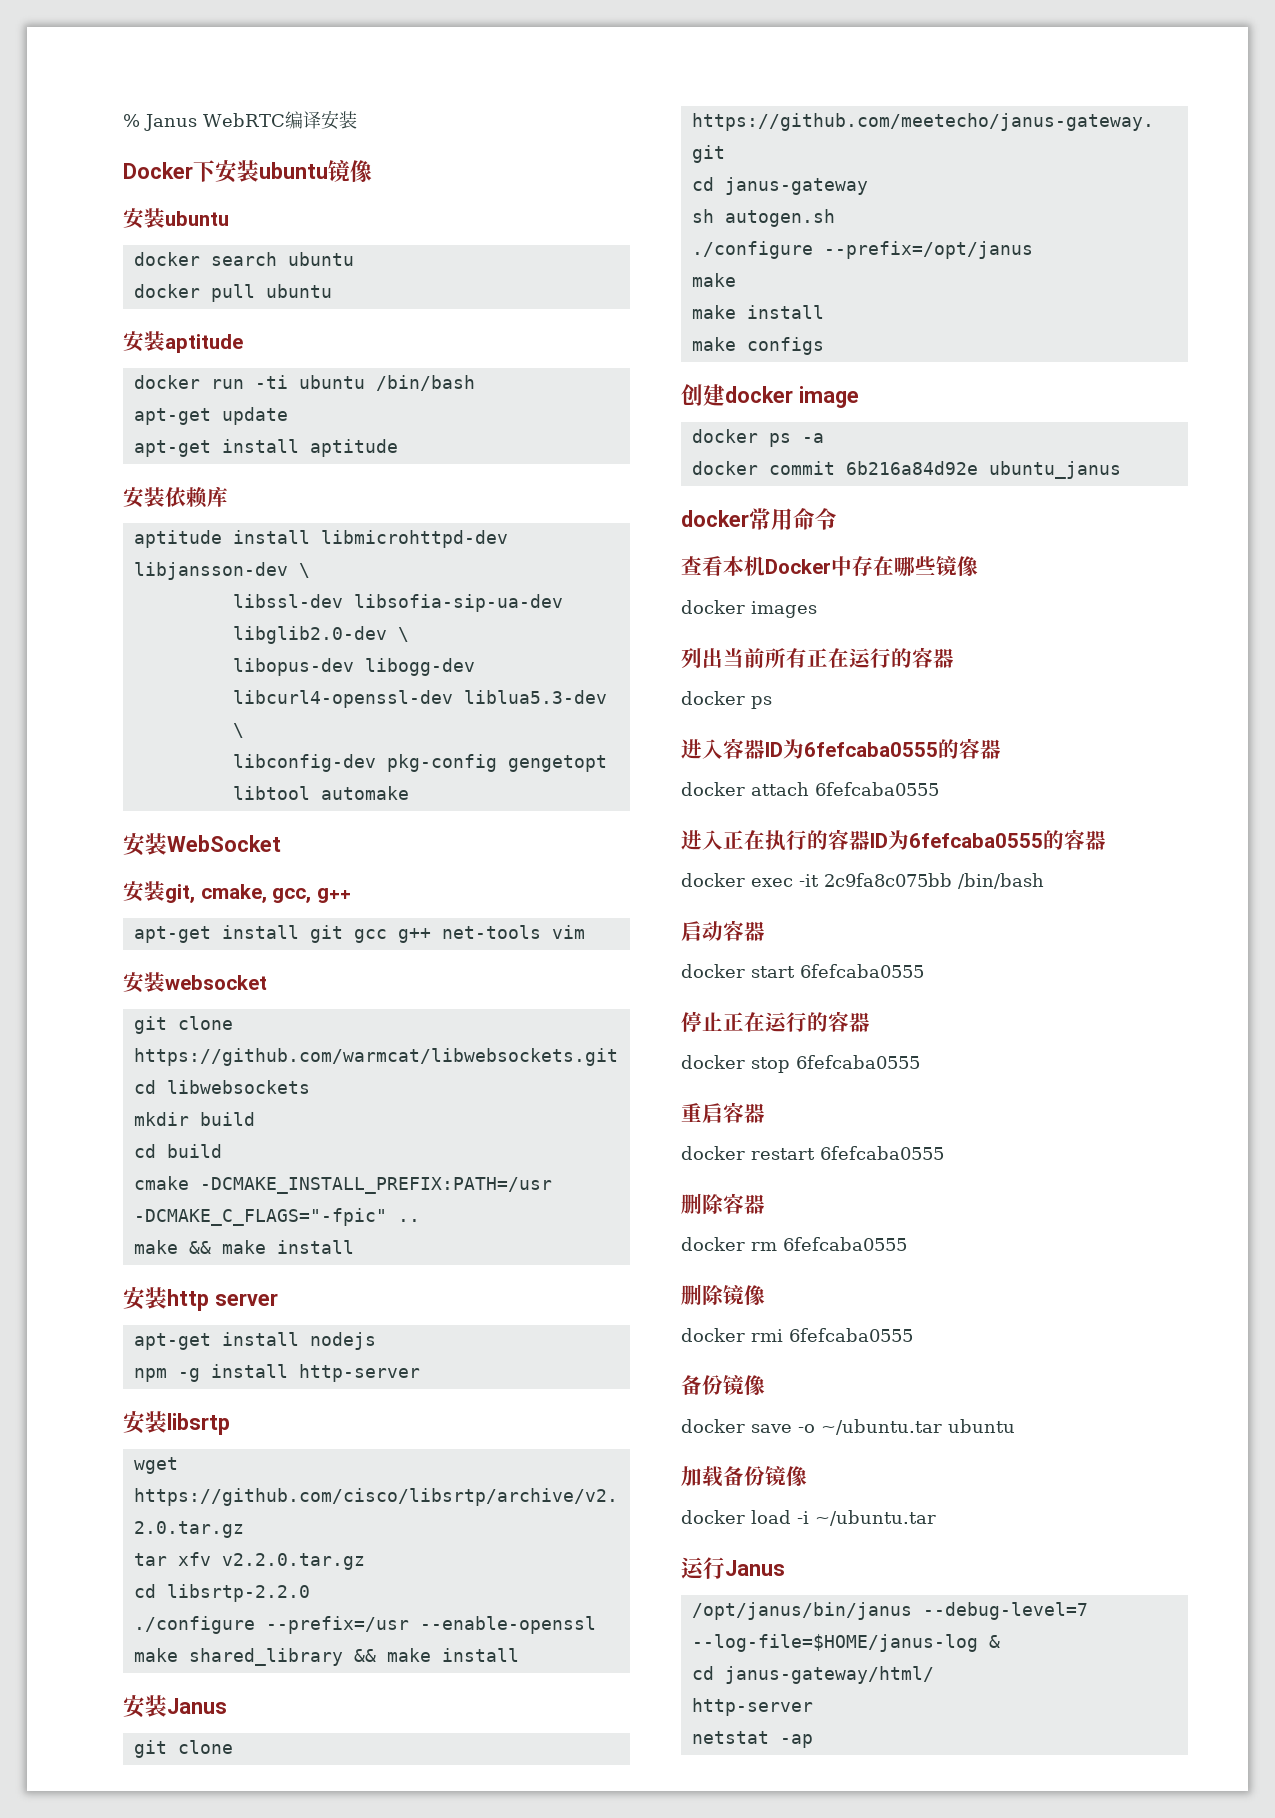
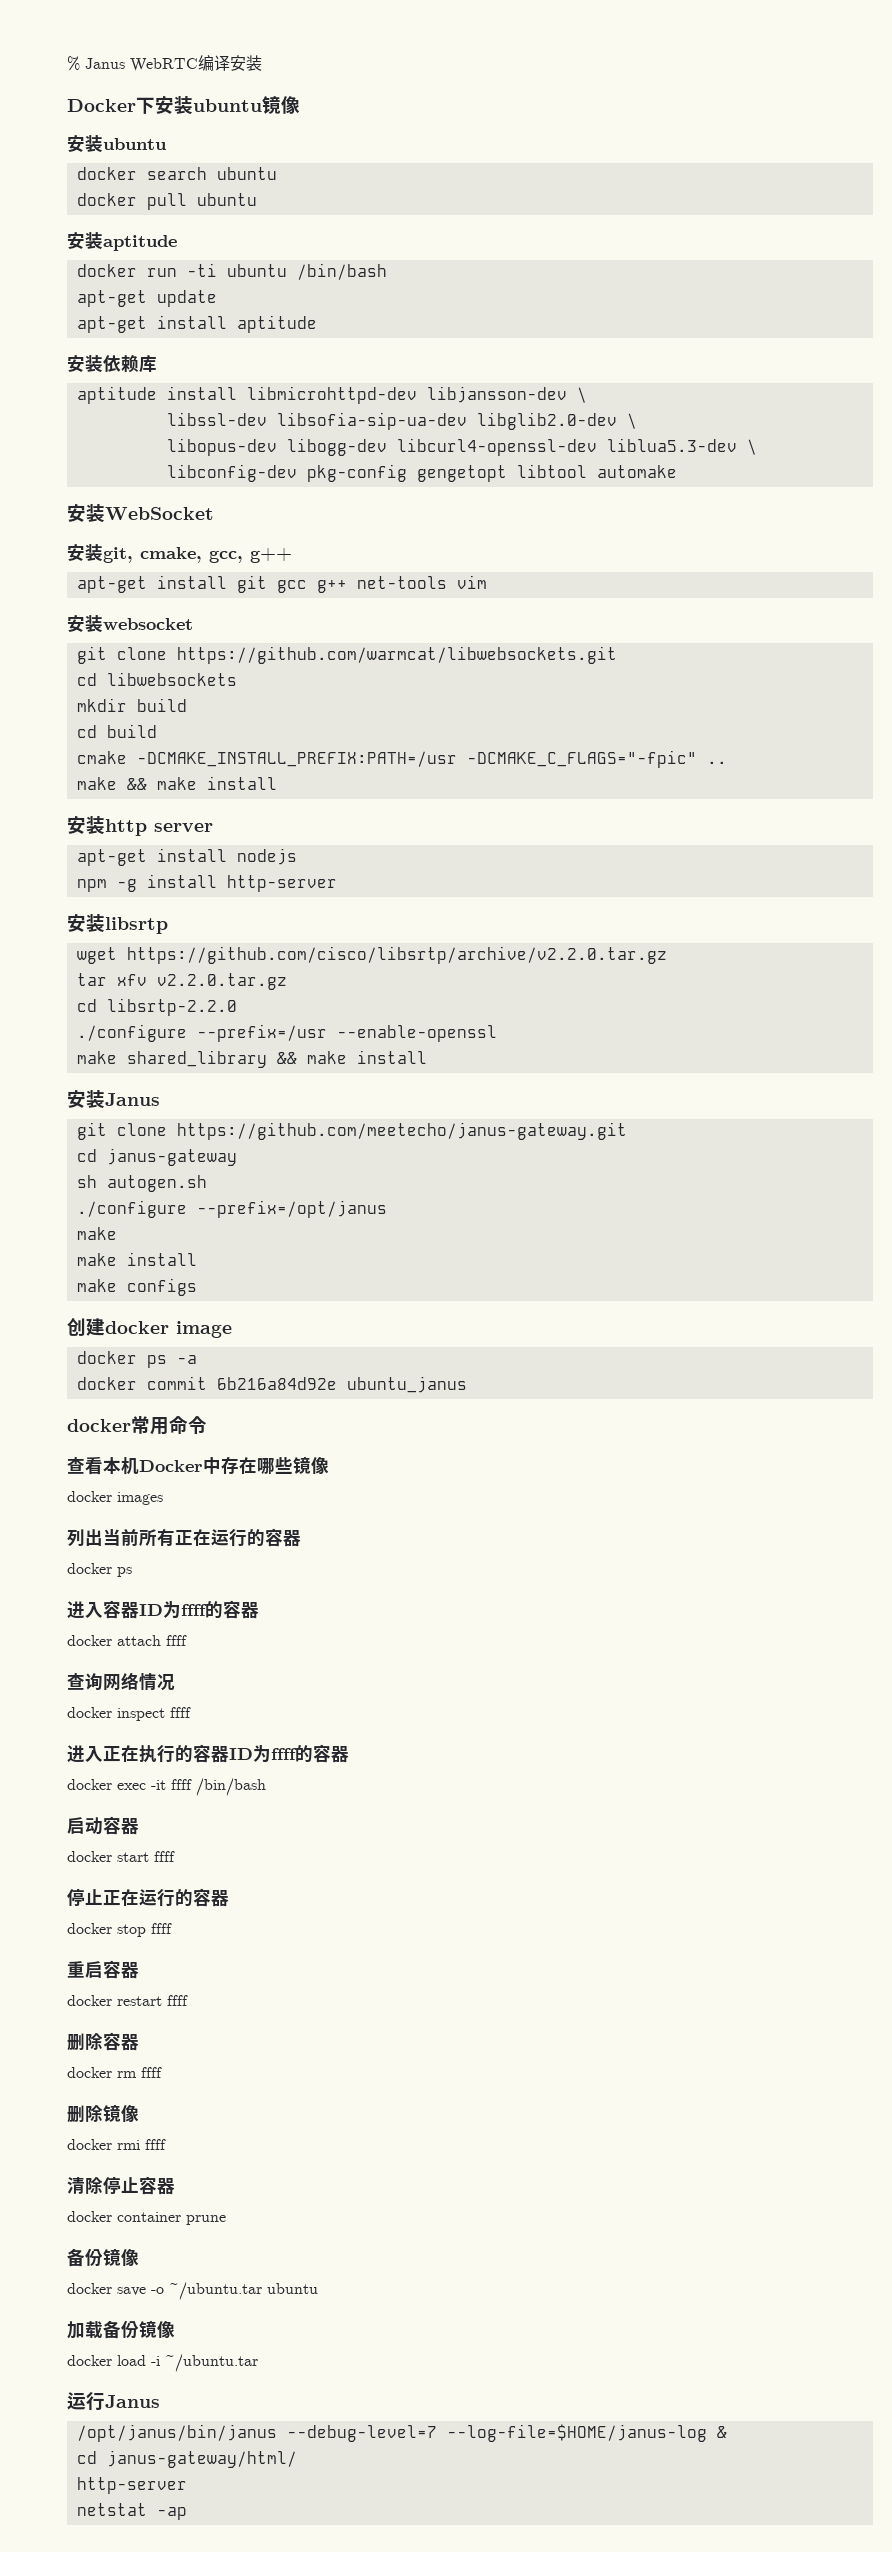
- 进入容器ID为6fefcaba0555的容器
+ 进入容器ID为ffff的容器
- docker attach 6fefcaba0555
+ docker attach ffff
+ 查询网络情况
+ docker inspect ffff
- 进入正在执行的容器ID为6fefcaba0555的容器
+ 进入正在执行的容器ID为ffff的容器
- docker exec -it 2c9fa8c075bb /bin/bash
+ docker exec -it ffff /bin/bash
- docker start 6fefcaba0555
+ docker start ffff
- docker stop 6fefcaba0555
+ docker stop ffff
- docker restart 6fefcaba0555
+ docker restart ffff
- docker rm 6fefcaba0555
+ docker rm ffff
- docker rmi 6fefcaba0555
+ docker rmi ffff
+ 清除停止容器
+ docker container prune

